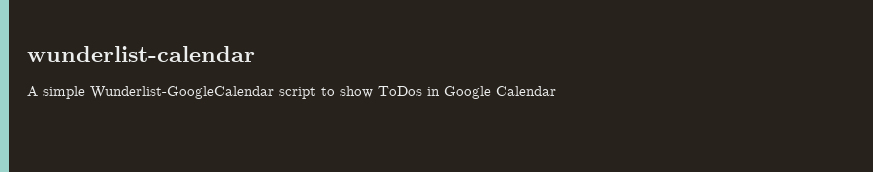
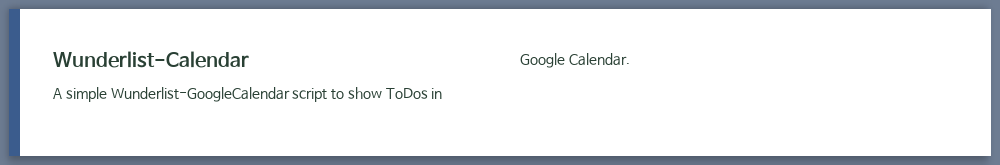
- wunderlist-calendar
+ Wunderlist-Calendar
- A simple Wunderlist-GoogleCalendar script to show ToDos in Google Calendar
+ A simple Wunderlist-GoogleCalendar script to show ToDos in Google Calendar.

